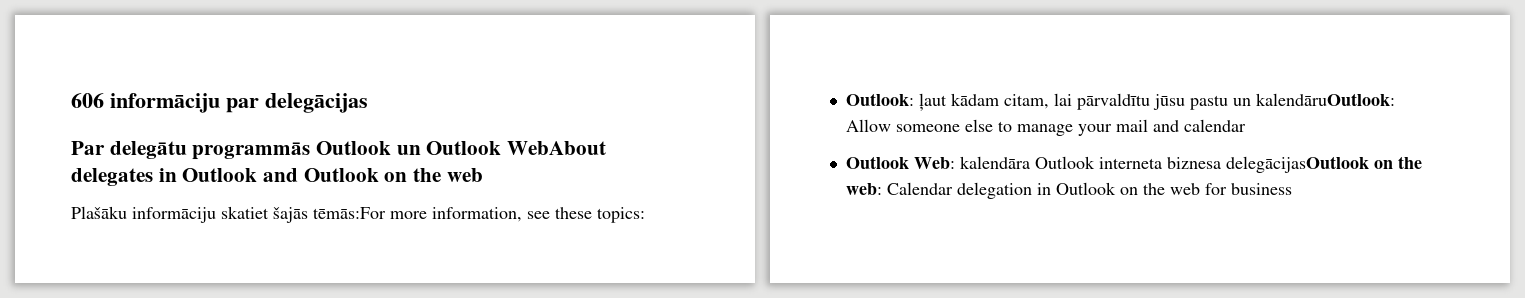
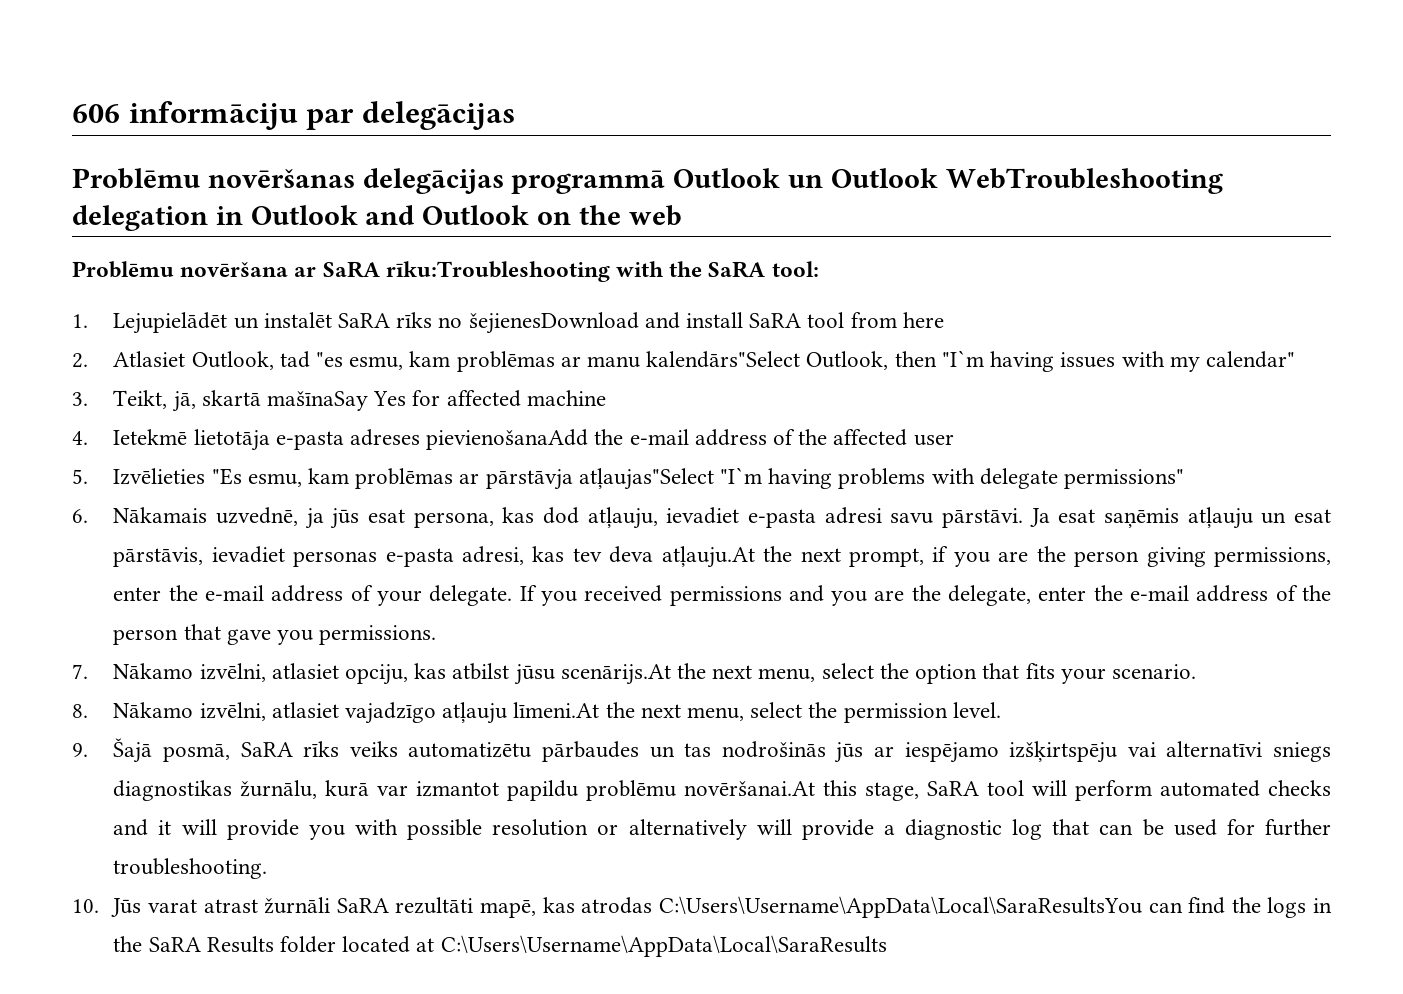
- Par delegātu programmās Outlook un Outlook WebAbout delegates in Outlook and Outlook on the web
+ Problēmu novēršanas delegācijas programmā Outlook un Outlook WebTroubleshooting delegation in Outlook and Outlook on the web
- Plašāku informāciju skatiet šajās tēmās:For more information, see these topics:
- Outlook: ļaut kādam citam, lai pārvaldītu jūsu pastu un kalendāruOutlook: Allow someone else to manage your mail and calendar
- Outlook Web: kalendāra Outlook interneta biznesa delegācijasOutlook on the web: Calendar delegation in Outlook on the web for business
+ Problēmu novēršana ar SaRA rīku:Troubleshooting with the SaRA tool:
+ 1. Lejupielādēt un instalēt SaRA rīks no šejienesDownload and install SaRA tool from here
+ 2. Atlasiet Outlook, tad "es esmu, kam problēmas ar manu kalendārs"Select Outlook, then "I`m having issues with my calendar"
+ 3. Teikt, jā, skartā mašīnaSay Yes for affected machine
+ 4. Ietekmē lietotāja e-pasta adreses pievienošanaAdd the e-mail address of the affected user
+ 5. Izvēlieties "Es esmu, kam problēmas ar pārstāvja atļaujas"Select "I`m having problems with delegate permissions"
+ 6. Nākamais uzvednē, ja jūs esat persona, kas dod atļauju, ievadiet e-pasta adresi savu pārstāvi. Ja esat saņēmis atļauju un esat pārstāvis, ievadiet personas e-pasta adresi, kas tev deva atļauju.At the next prompt, if you are the person giving permissions, enter the e-mail address of your delegate. If you received permissions and you are the delegate, enter the e-mail address of the person that gave you permissions.
+ 7. Nākamo izvēlni, atlasiet opciju, kas atbilst jūsu scenārijs.At the next menu, select the option that fits your scenario.
+ 8. Nākamo izvēlni, atlasiet vajadzīgo atļauju līmeni.At the next menu, select the permission level.
+ 9. Šajā posmā, SaRA rīks veiks automatizētu pārbaudes un tas nodrošinās jūs ar iespējamo izšķirtspēju vai alternatīvi sniegs diagnostikas žurnālu, kurā var izmantot papildu problēmu novēršanai.At this stage, SaRA tool will perform automated checks and it will provide you with possible resolution or alternatively will provide a diagnostic log that can be used for further troubleshooting.
+ 10. Jūs varat atrast žurnāli SaRA rezultāti mapē, kas atrodas C:\Users\Username\AppData\Local\SaraResultsYou can find the logs in the SaRA Results folder located at C:\Users\Username\AppData\Local\SaraResults

